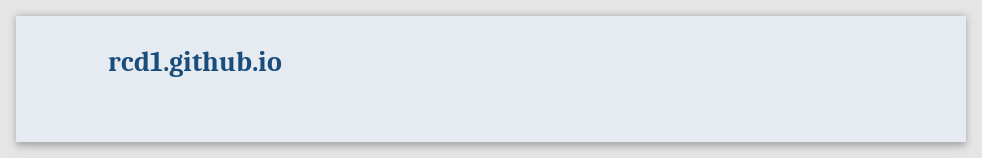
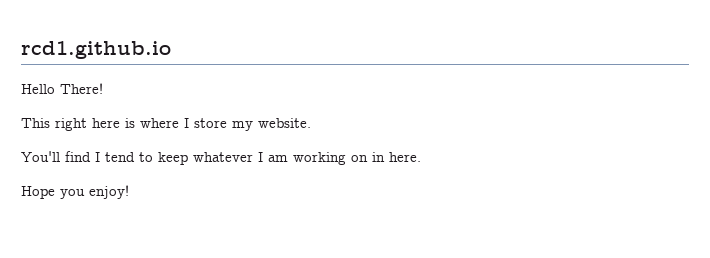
+ Hello There!
+ This right here is where I store my website.
+ You'll find I tend to keep whatever I am working on in here.
+ Hope you enjoy!

